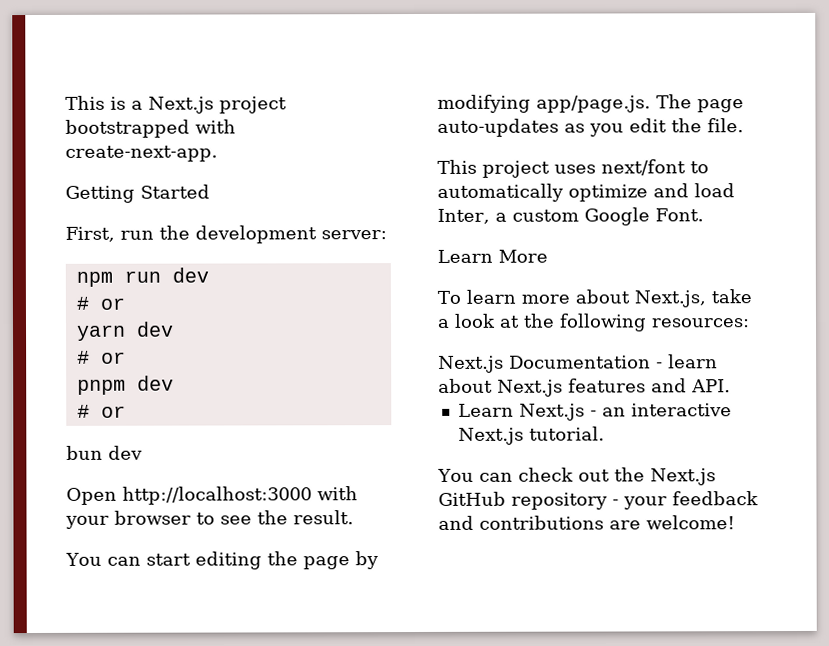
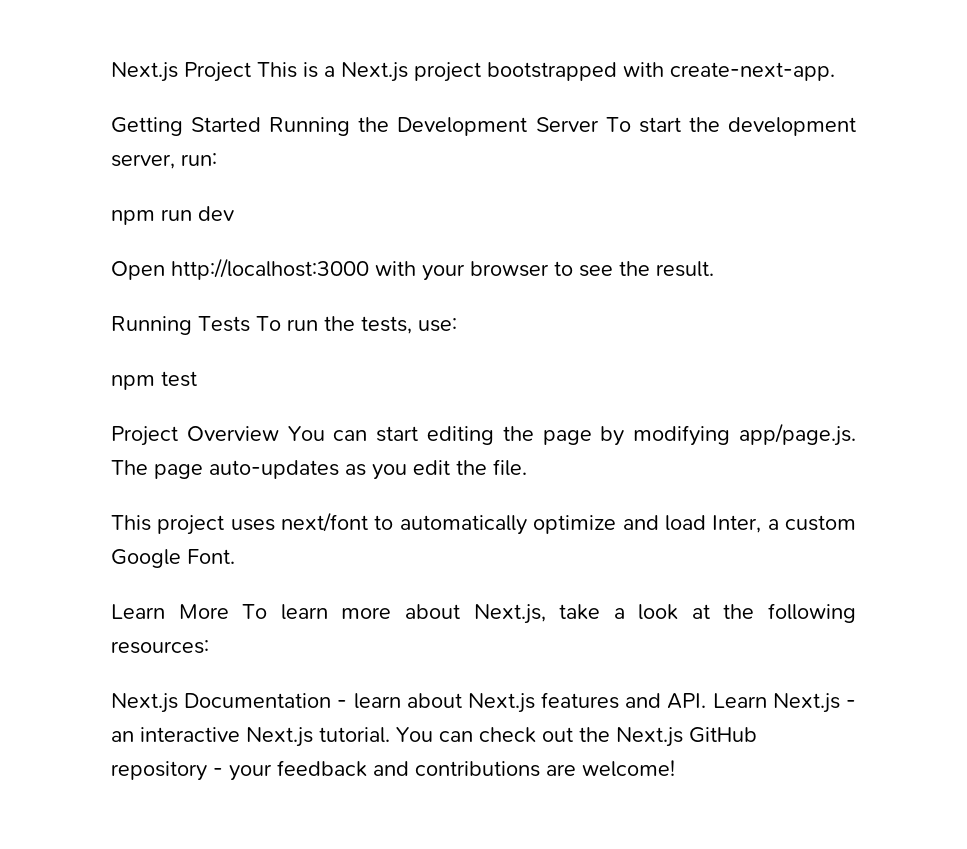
- This is a Next.js project bootstrapped with create-next-app.
+ Next.js Project This is a Next.js project bootstrapped with create-next-app.
- Getting Started
- First, run the development server:
+ Getting Started Running the Development Server To start the development server, run:
  npm run dev
- # or
- yarn dev
- # or
- pnpm dev
- # or
- bun dev
- You can start editing the page by modifying app/page.js. The page auto-updates as you edit the file.
+ Running Tests To run the tests, use:
+ npm test
+ Project Overview You can start editing the page by modifying app/page.js. The page auto-updates as you edit the file.
- Learn More
- To learn more about Next.js, take a look at the following resources:
+ Learn More To learn more about Next.js, take a look at the following resources:
- Next.js Documentation - learn about Next.js features and API.
- Learn Next.js - an interactive Next.js tutorial.
- You can check out the Next.js GitHub repository - your feedback and contributions are welcome!
+ Next.js Documentation - learn about Next.js features and API. Learn Next.js - an interactive Next.js tutorial. You can check out the Next.js GitHub repository - your feedback and contributions are welcome!

